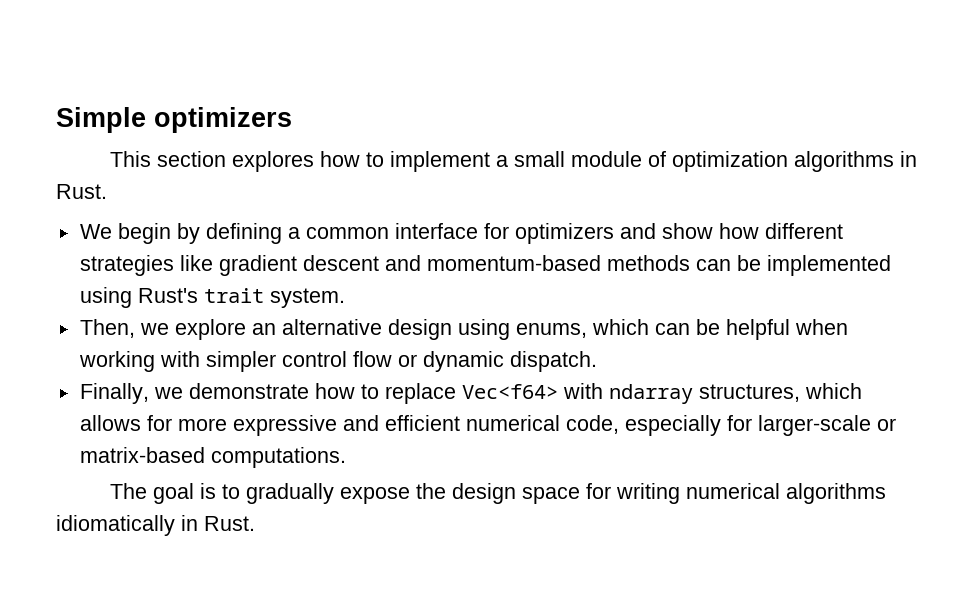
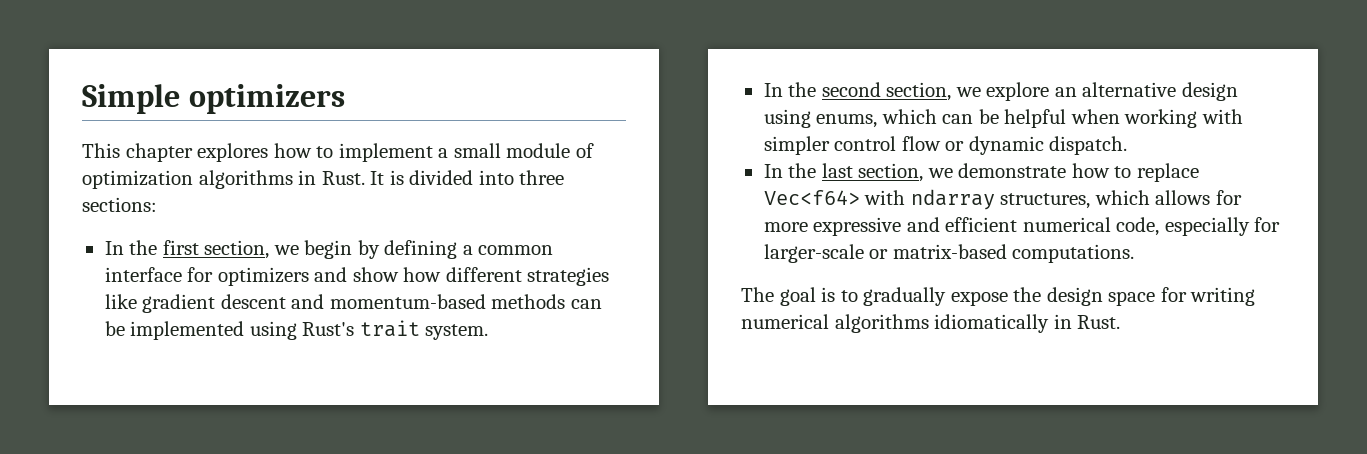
- This section explores how to implement a small module of optimization algorithms in Rust.
- We begin by defining a common interface for optimizers and show how different strategies like gradient descent and momentum-based methods can be implemented using Rust's trait system.
+ This chapter explores how to implement a small module of optimization algorithms in Rust. It is divided into three sections:
+ In the first section, we begin by defining a common interface for optimizers and show how different strategies like gradient descent and momentum-based methods can be implemented using Rust's trait system.
- Then, we explore an alternative design using enums, which can be helpful when working with simpler control flow or dynamic dispatch.
+ In the second section, we explore an alternative design using enums, which can be helpful when working with simpler control flow or dynamic dispatch.
- Finally, we demonstrate how to replace Vec<f64> with ndarray structures, which allows for more expressive and efficient numerical code, especially for larger-scale or matrix-based computations.
+ In the last section, we demonstrate how to replace Vec<f64> with ndarray structures, which allows for more expressive and efficient numerical code, especially for larger-scale or matrix-based computations.

